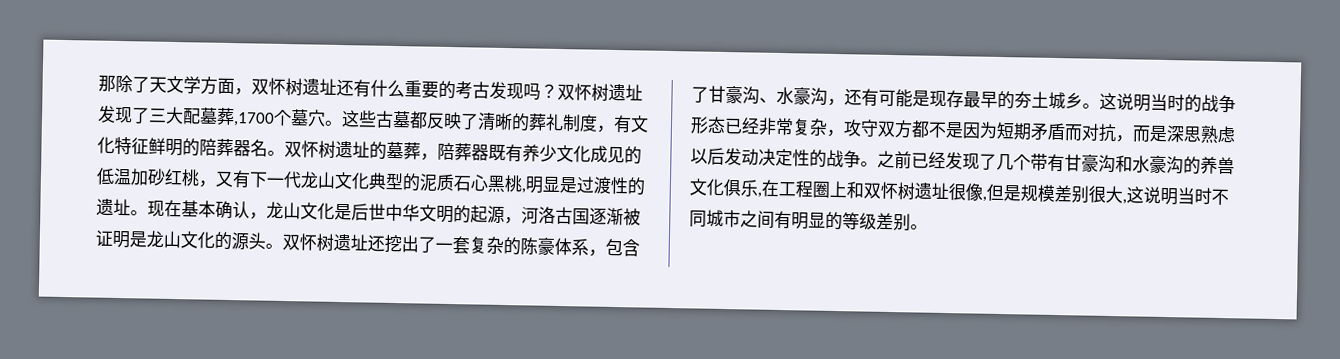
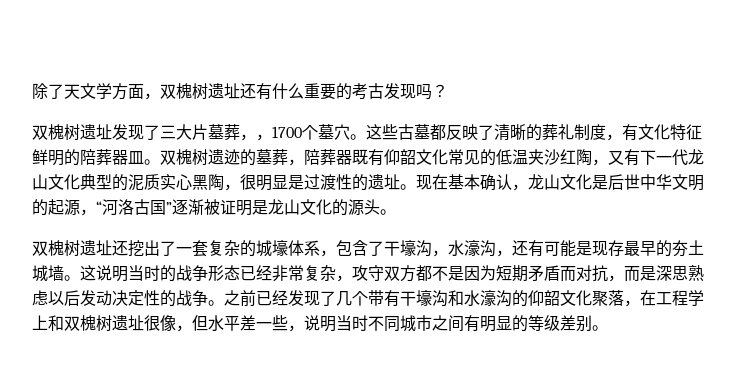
- 那除了天文学方面，双怀树遗址还有什么重要的考古发现吗？双怀树遗址发现了三大配墓葬,1700个墓穴。
+ 除了天文学方面，双槐树遗址还有什么重要的考古发现吗？
+ 双槐树遗址发现了三大片墓葬，，1700个墓穴。
- 这些古墓都反映了清晰的葬礼制度，有文化特征鲜明的陪葬器名。双怀树遗址的墓葬，陪葬器既有养少文化成见的低温加砂红桃，又有下一代龙山文化典型的泥质石心黑桃,明显是过渡性的遗址。
+ 这些古墓都反映了清晰的葬礼制度，有文化特征鲜明的陪葬器皿。双槐树遗迹的墓葬，陪葬器既有仰韶文化常见的低温夹沙红陶，又有下一代龙山文化典型的泥质实心黑陶，很明显是过渡性的遗址。
- 现在基本确认，龙山文化是后世中华文明的起源，河洛古国逐渐被证明是龙山文化的源头。双怀树遗址还挖出了一套复杂的陈豪体系，包含了甘豪沟、水豪沟，还有可能是现存最早的夯土城乡。
+ 现在基本确认，龙山文化是后世中华文明的起源，“河洛古国”逐渐被证明是龙山文化的源头。
+ 双槐树遗址还挖出了一套复杂的城壕体系，包含了干壕沟，水濠沟，还有可能是现存最早的夯土城墙。
- 之前已经发现了几个带有甘豪沟和水豪沟的养兽文化俱乐,在工程圈上和双怀树遗址很像,但是规模差别很大,这说明当时不同城市之间有明显的等级差别。
+ 之前已经发现了几个带有干壕沟和水濠沟的仰韶文化聚落，在工程学上和双槐树遗址很像，但水平差一些，说明当时不同城市之间有明显的等级差别。

